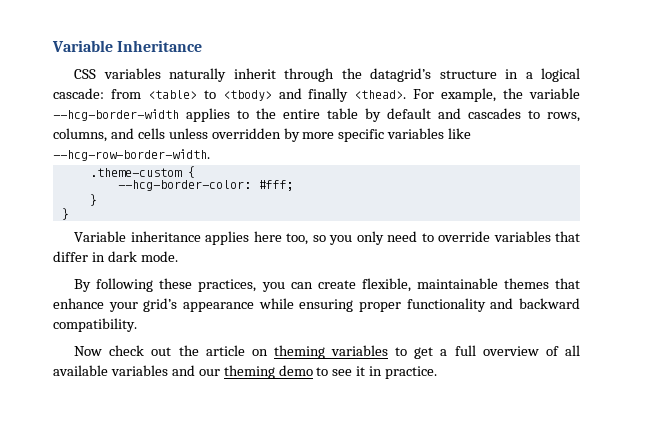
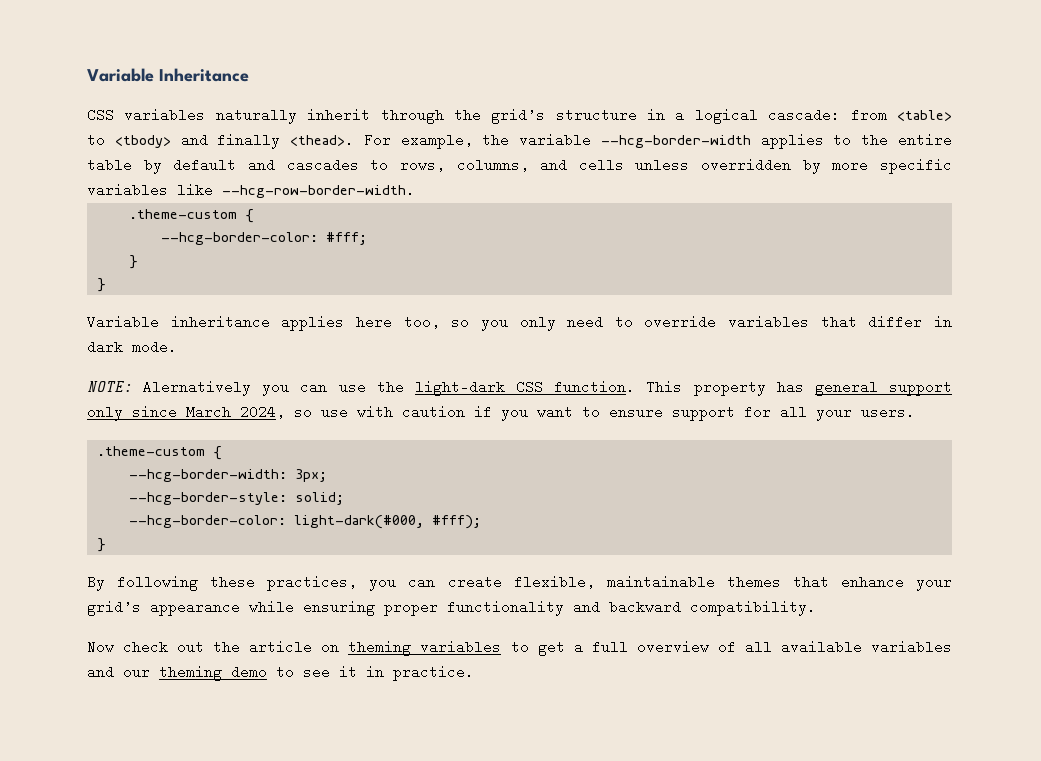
- CSS variables naturally inherit through the datagrid’s structure in a logical cascade: from <table> to <tbody> and finally <thead>.
+ CSS variables naturally inherit through the grid’s structure in a logical cascade: from <table> to <tbody> and finally <thead>.
+ NOTE: Alernatively you can use the light-dark CSS function. This property has general support only since March 2024, so use with caution if you want to ensure support for all your users.
+ .theme-custom {
+ --hcg-border-width: 3px;
+ --hcg-border-style: solid;
+ --hcg-border-color: light-dark(#000, #fff);
+ }

